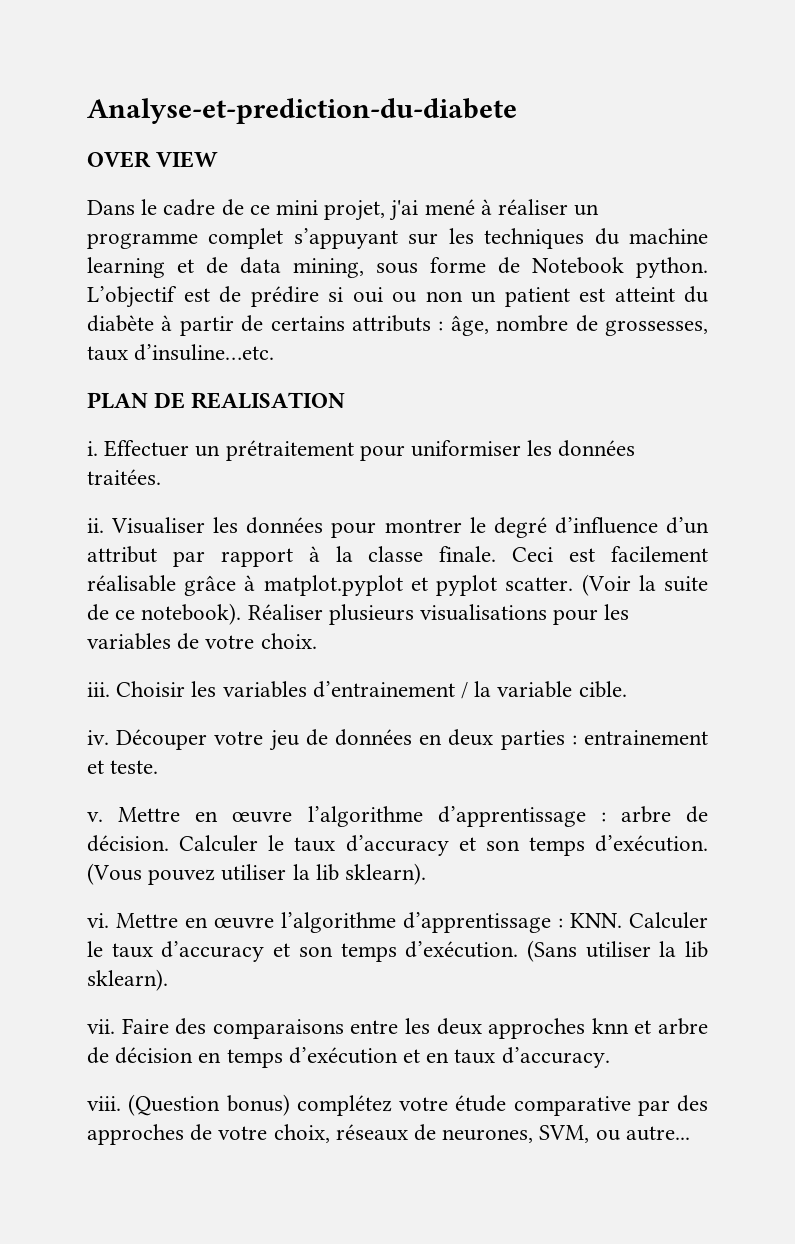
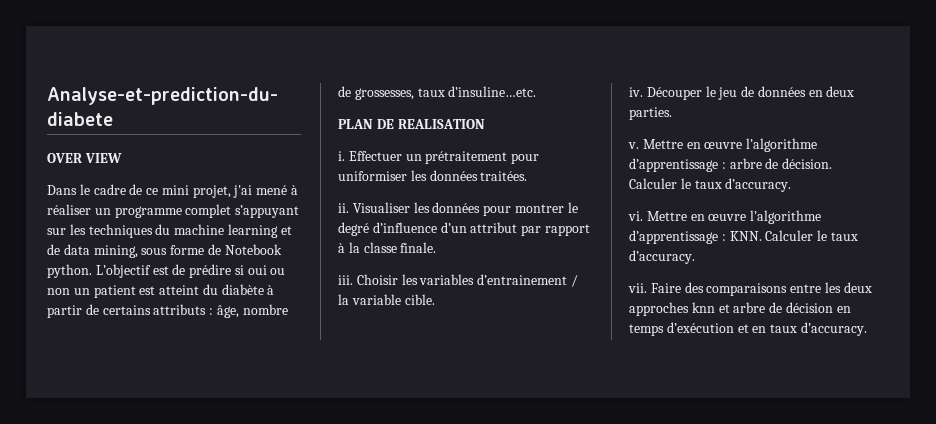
- Ceci est facilement réalisable grâce à matplot.pyplot et pyplot scatter. (Voir la suite de ce notebook). Réaliser plusieurs visualisations pour les variables de votre choix.
- Découper votre jeu de données en deux parties : entrainement et teste.
+ Découper le jeu de données en deux parties.
- Mettre en œuvre l’algorithme d’apprentissage : arbre de décision. Calculer le taux d’accuracy et son temps d’exécution. (Vous pouvez utiliser la lib sklearn).
+ Mettre en œuvre l’algorithme d’apprentissage : arbre de décision. Calculer le taux d’accuracy.
- Mettre en œuvre l’algorithme d’apprentissage : KNN. Calculer le taux d’accuracy et son temps d’exécution. (Sans utiliser la lib sklearn).
+ Mettre en œuvre l’algorithme d’apprentissage : KNN. Calculer le taux d’accuracy.
- viii. (Question bonus) complétez votre étude comparative par des approches de votre choix, réseaux de neurones, SVM, ou autre...

